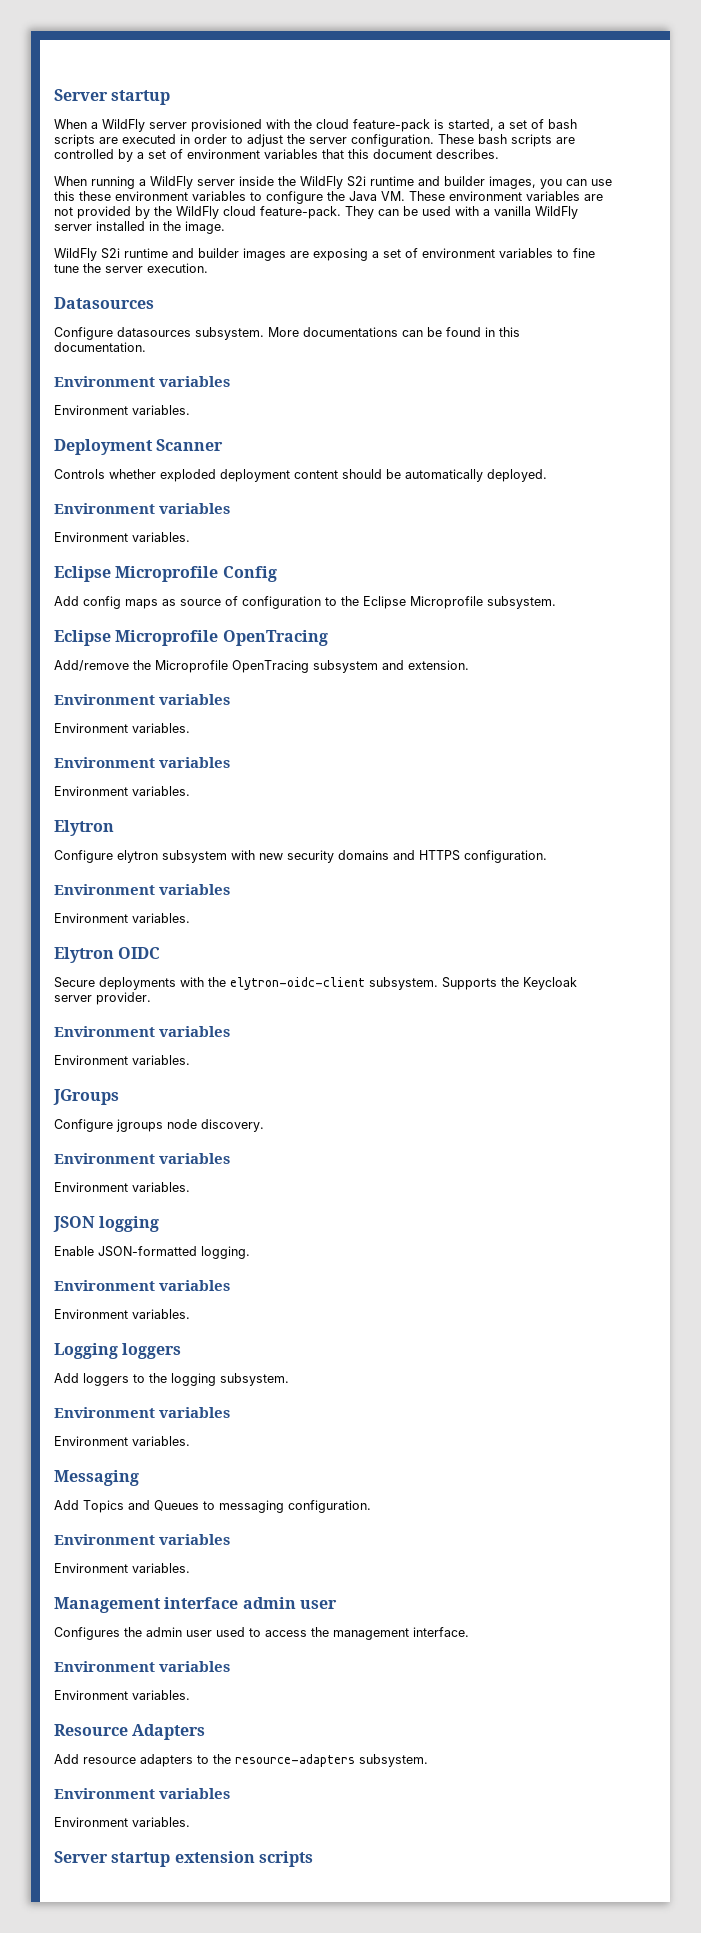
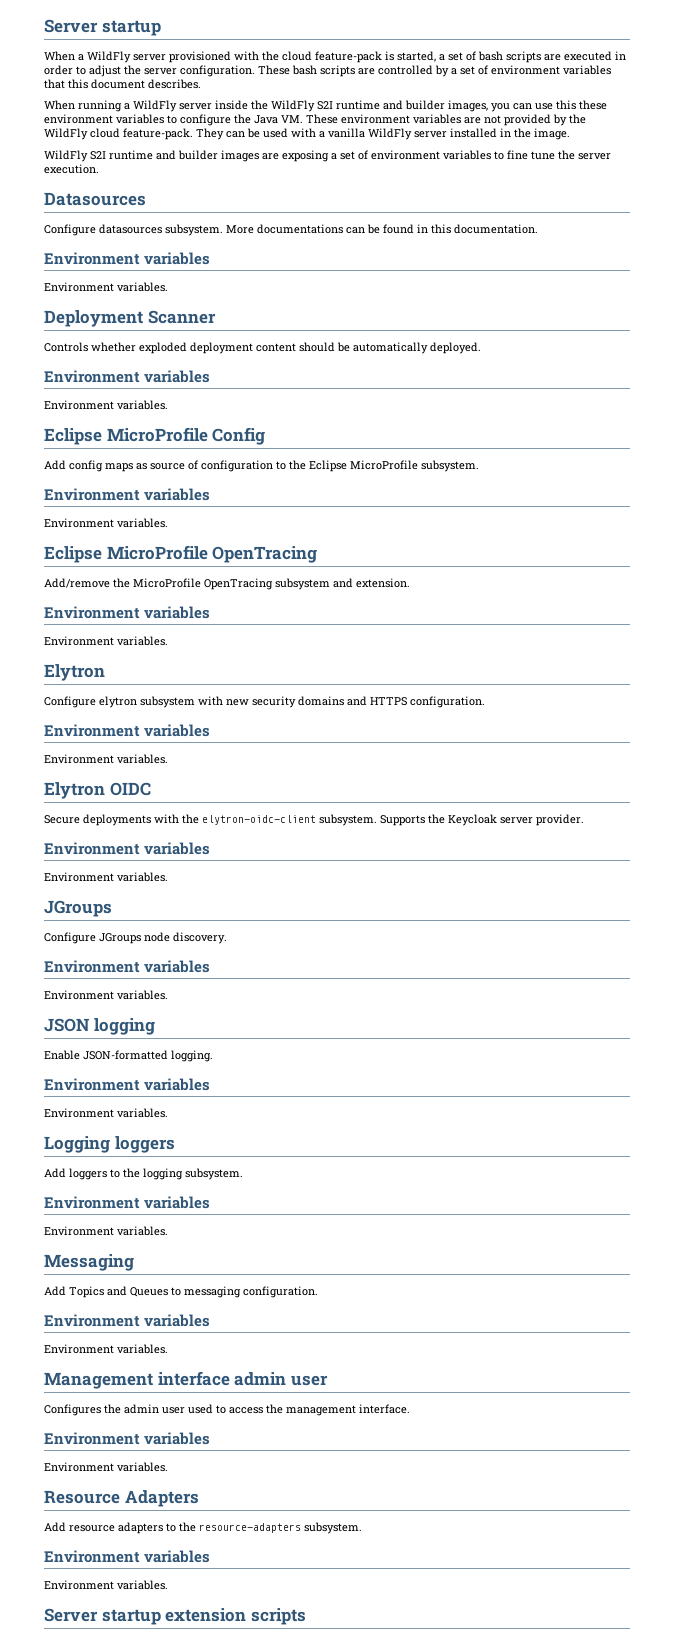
- When running a WildFly server inside the WildFly S2i runtime and builder images, you can use this these environment variables to configure the Java VM. These environment variables are not provided by the WildFly cloud feature-pack.
+ When running a WildFly server inside the WildFly S2I runtime and builder images, you can use this these environment variables to configure the Java VM. These environment variables are not provided by the WildFly cloud feature-pack.
- WildFly S2i runtime and builder images are exposing a set of environment variables to fine tune the server execution.
+ WildFly S2I runtime and builder images are exposing a set of environment variables to fine tune the server execution.
- Eclipse Microprofile Config
+ Eclipse MicroProfile Config
- Add config maps as source of configuration to the Eclipse Microprofile subsystem.
- Eclipse Microprofile OpenTracing
- Add/remove the Microprofile OpenTracing subsystem and extension.
+ Add config maps as source of configuration to the Eclipse MicroProfile subsystem.
  Environment variables
  Environment variables.
+ Eclipse MicroProfile OpenTracing
+ Add/remove the MicroProfile OpenTracing subsystem and extension.
- Configure jgroups node discovery.
+ Configure JGroups node discovery.

